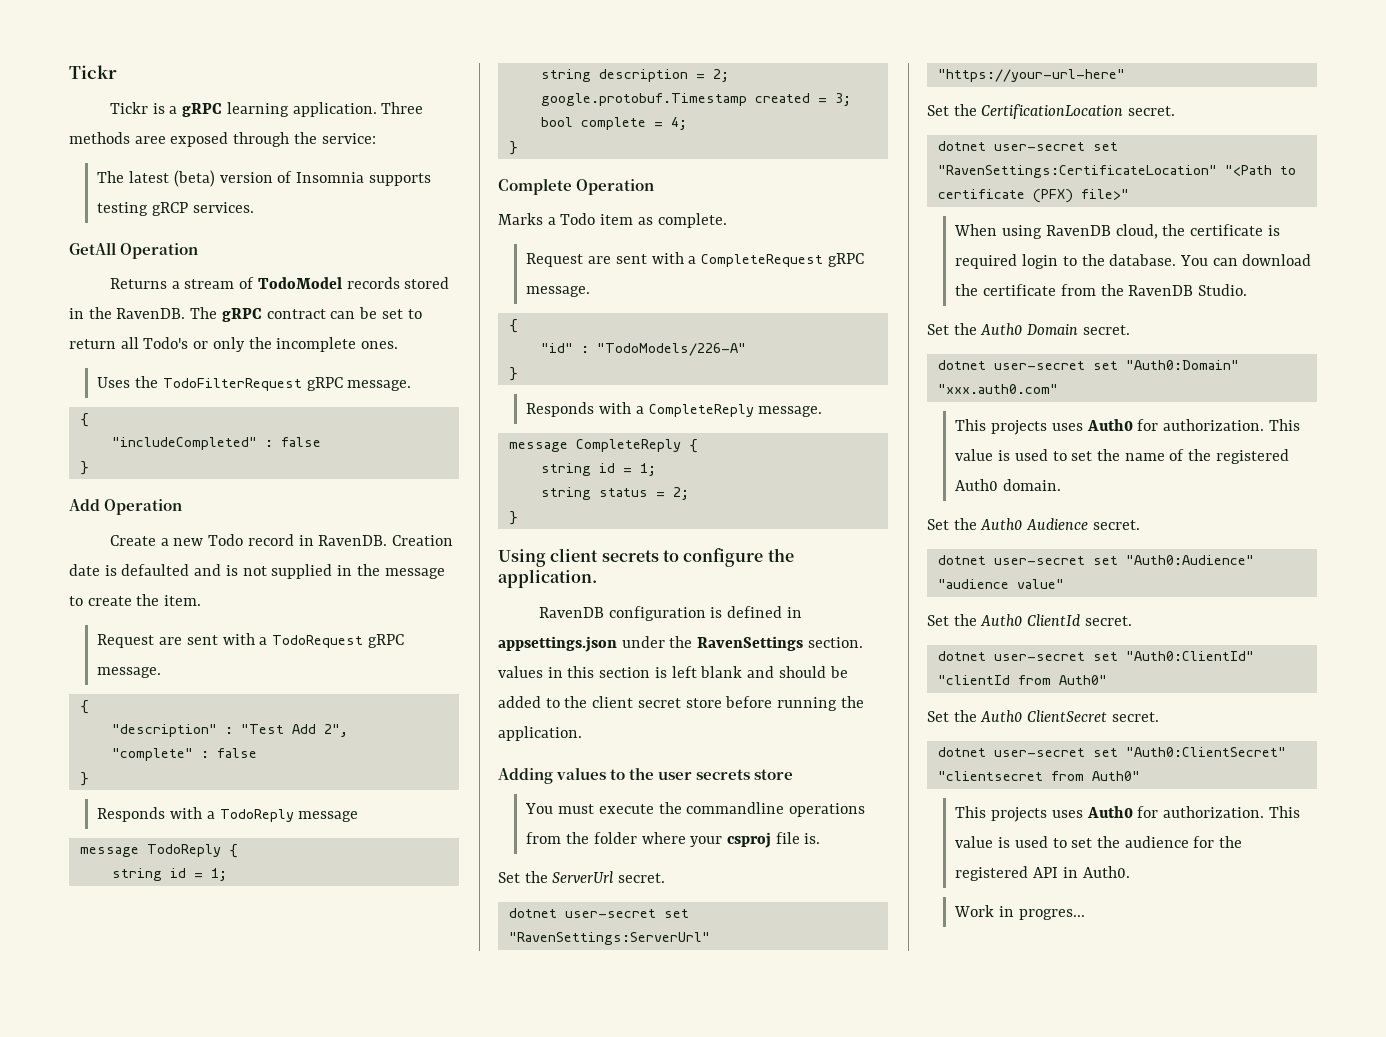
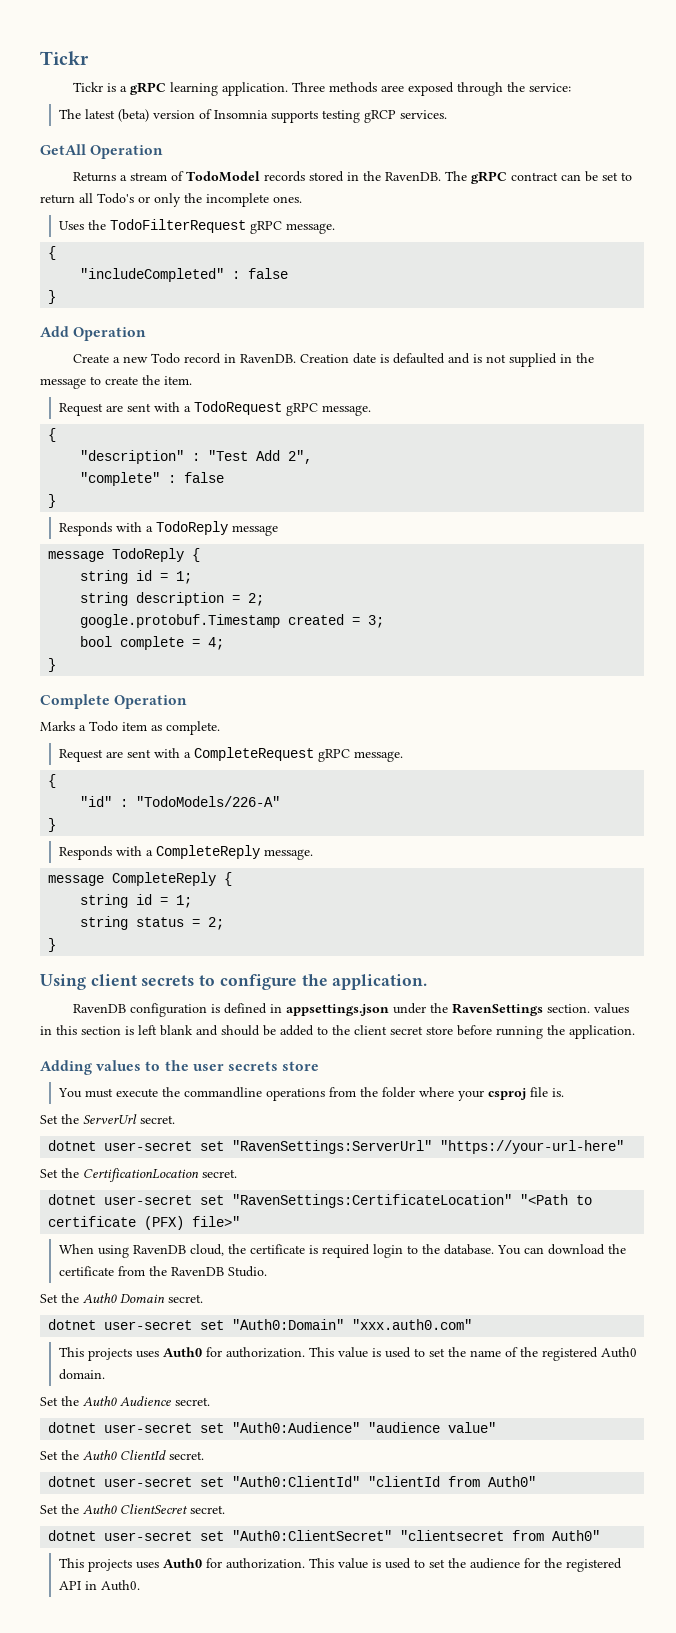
- Work in progres...

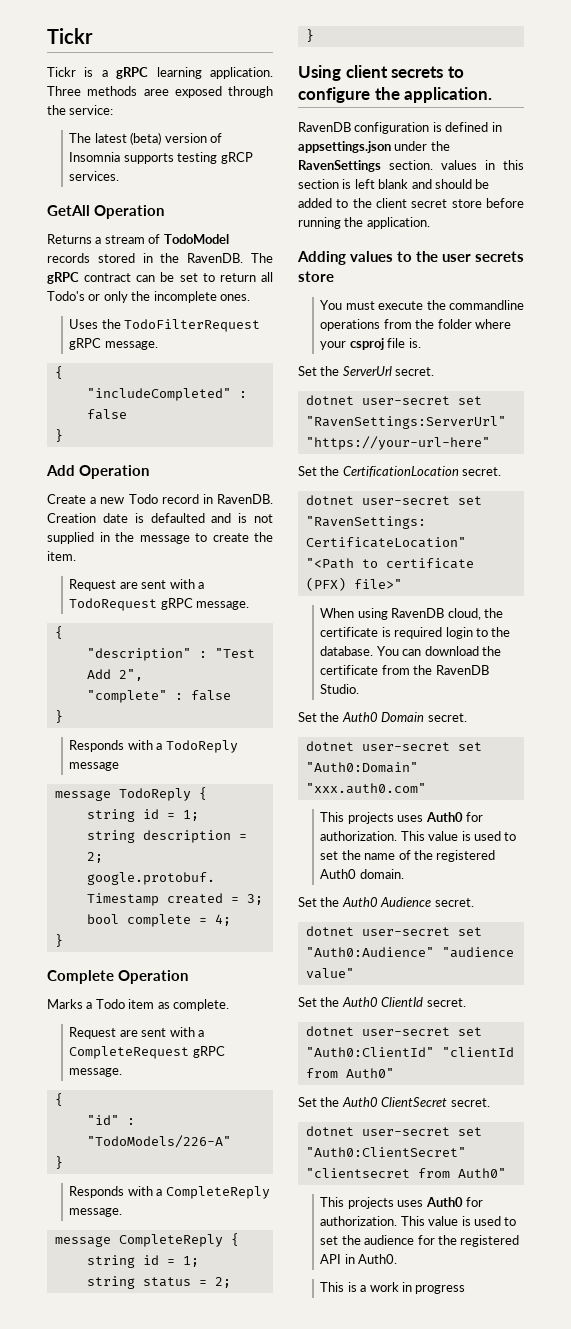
+ This is a work in progress

